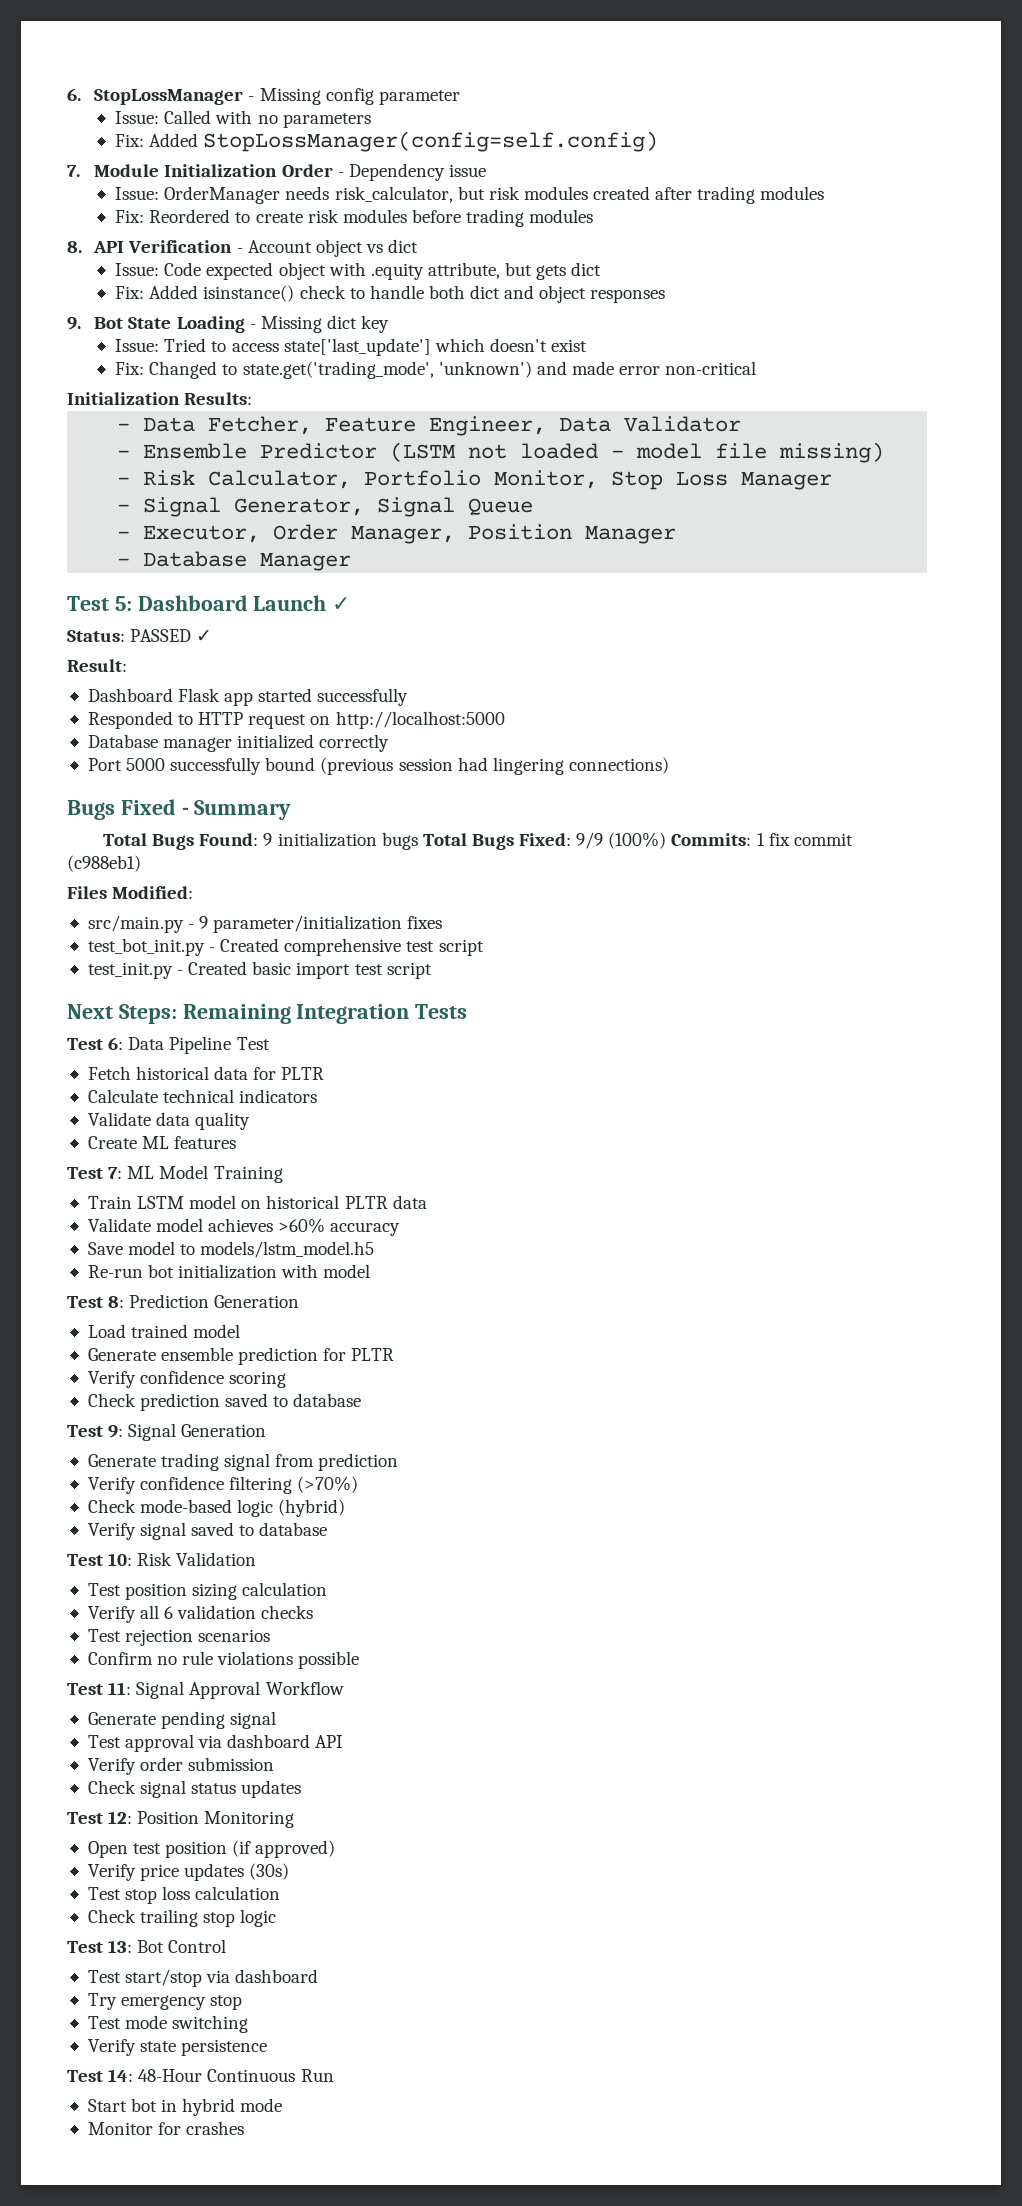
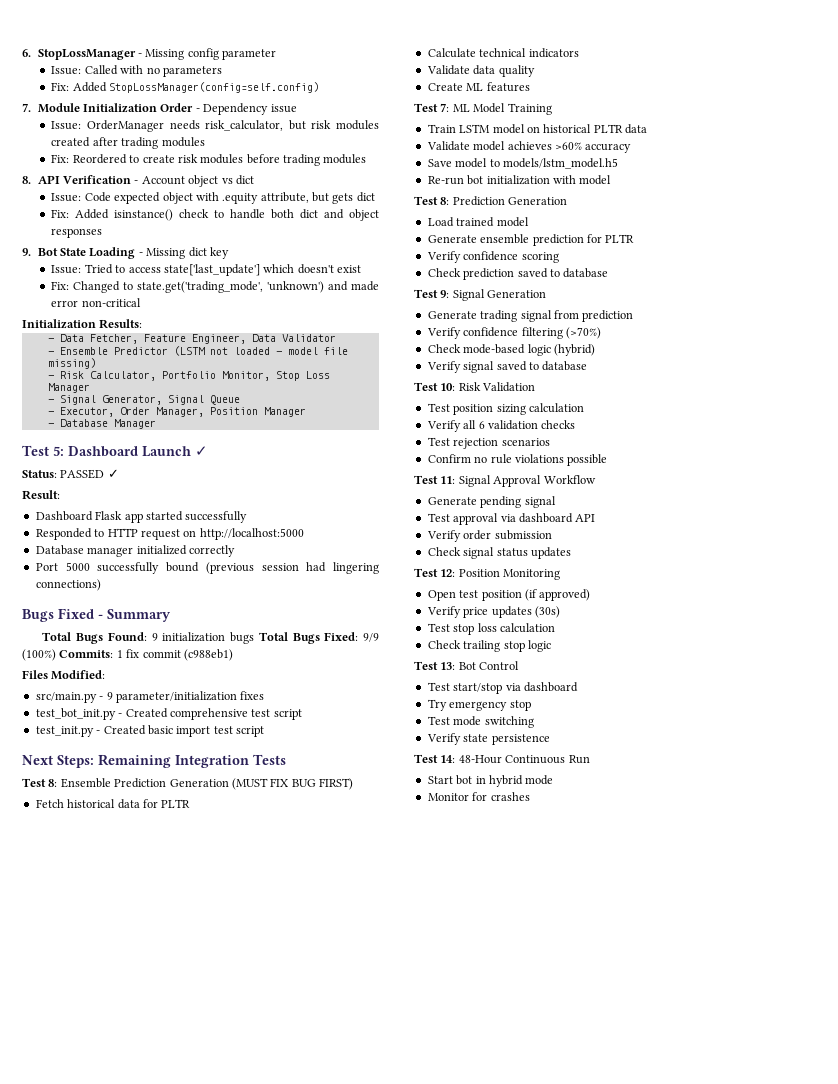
- Test 6: Data Pipeline Test
+ Test 8: Ensemble Prediction Generation (MUST FIX BUG FIRST)

